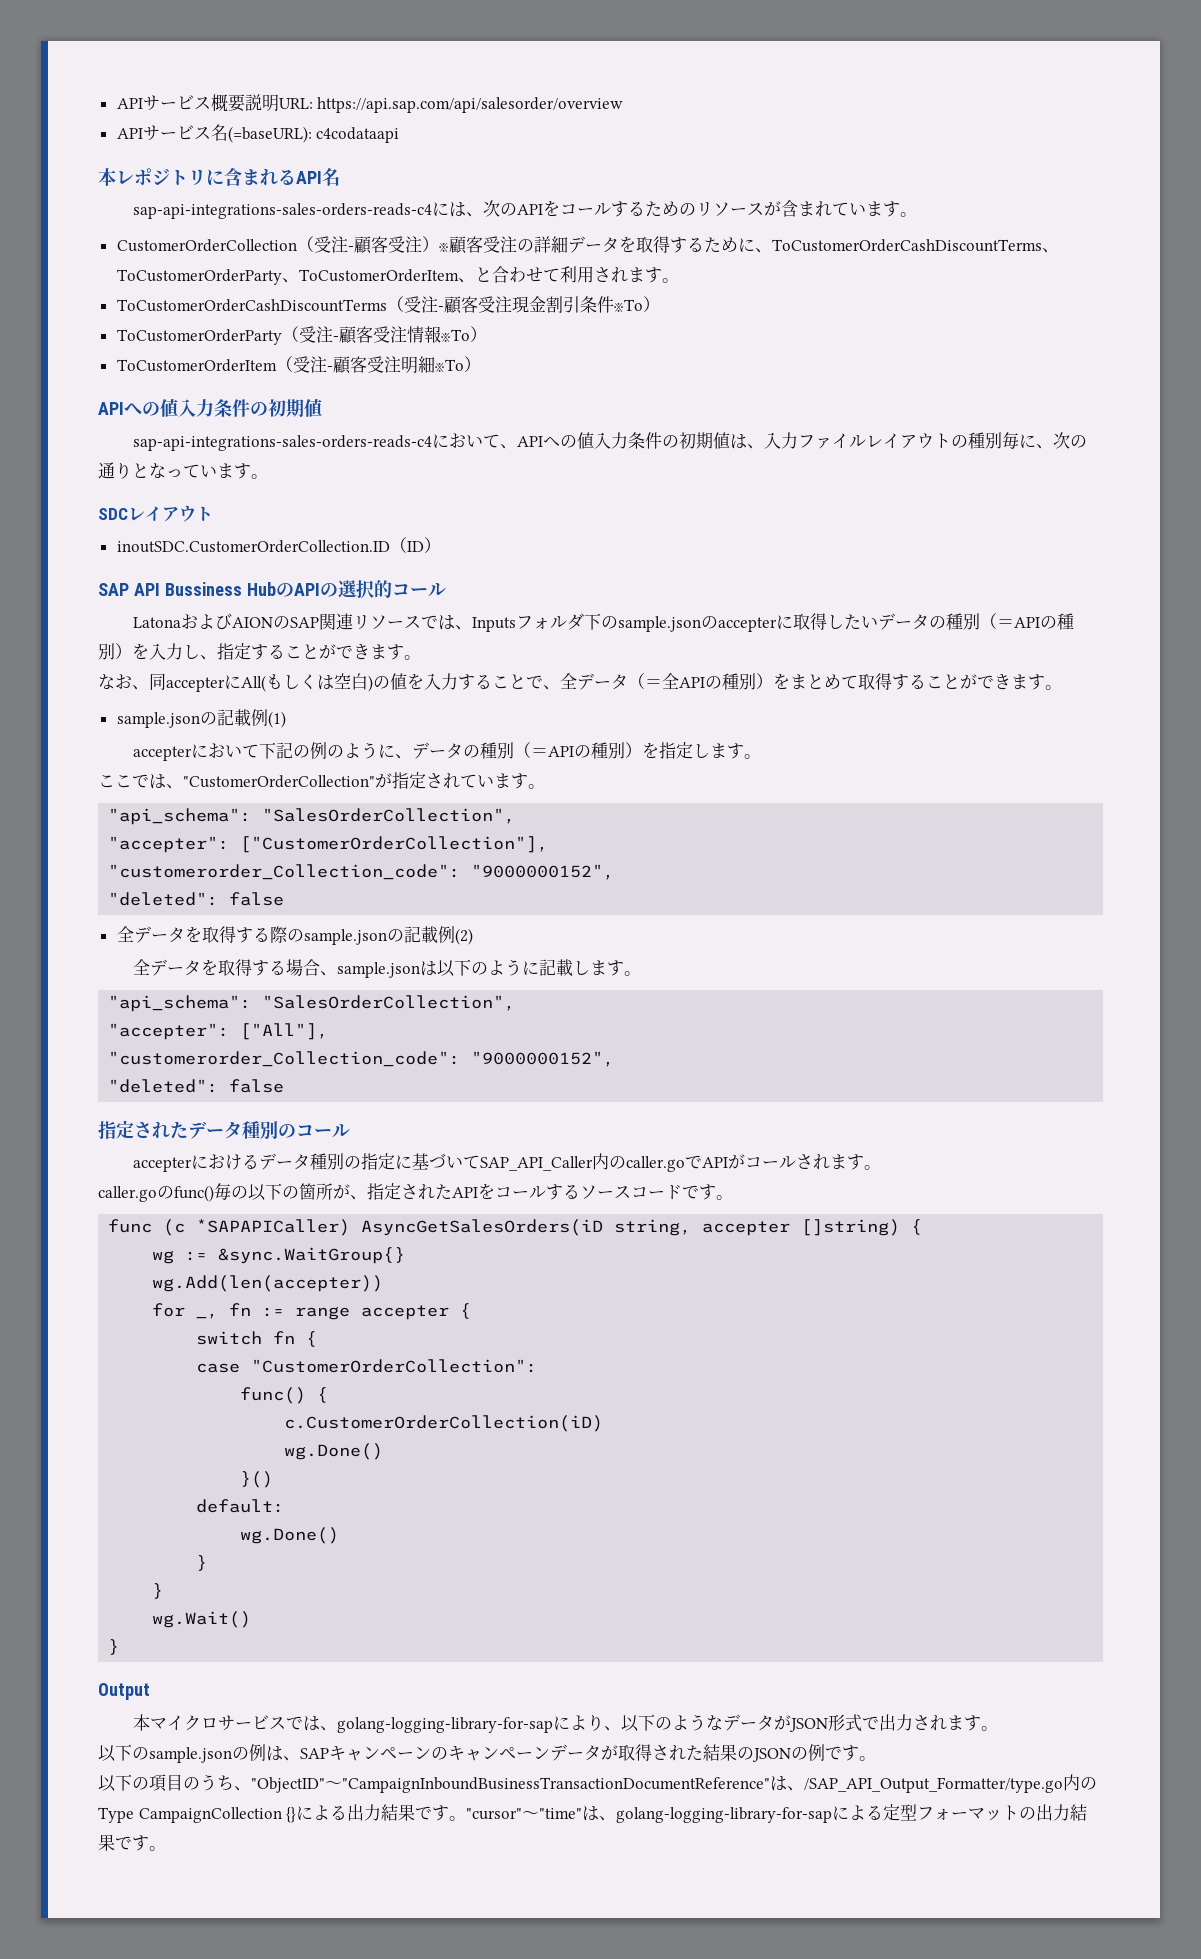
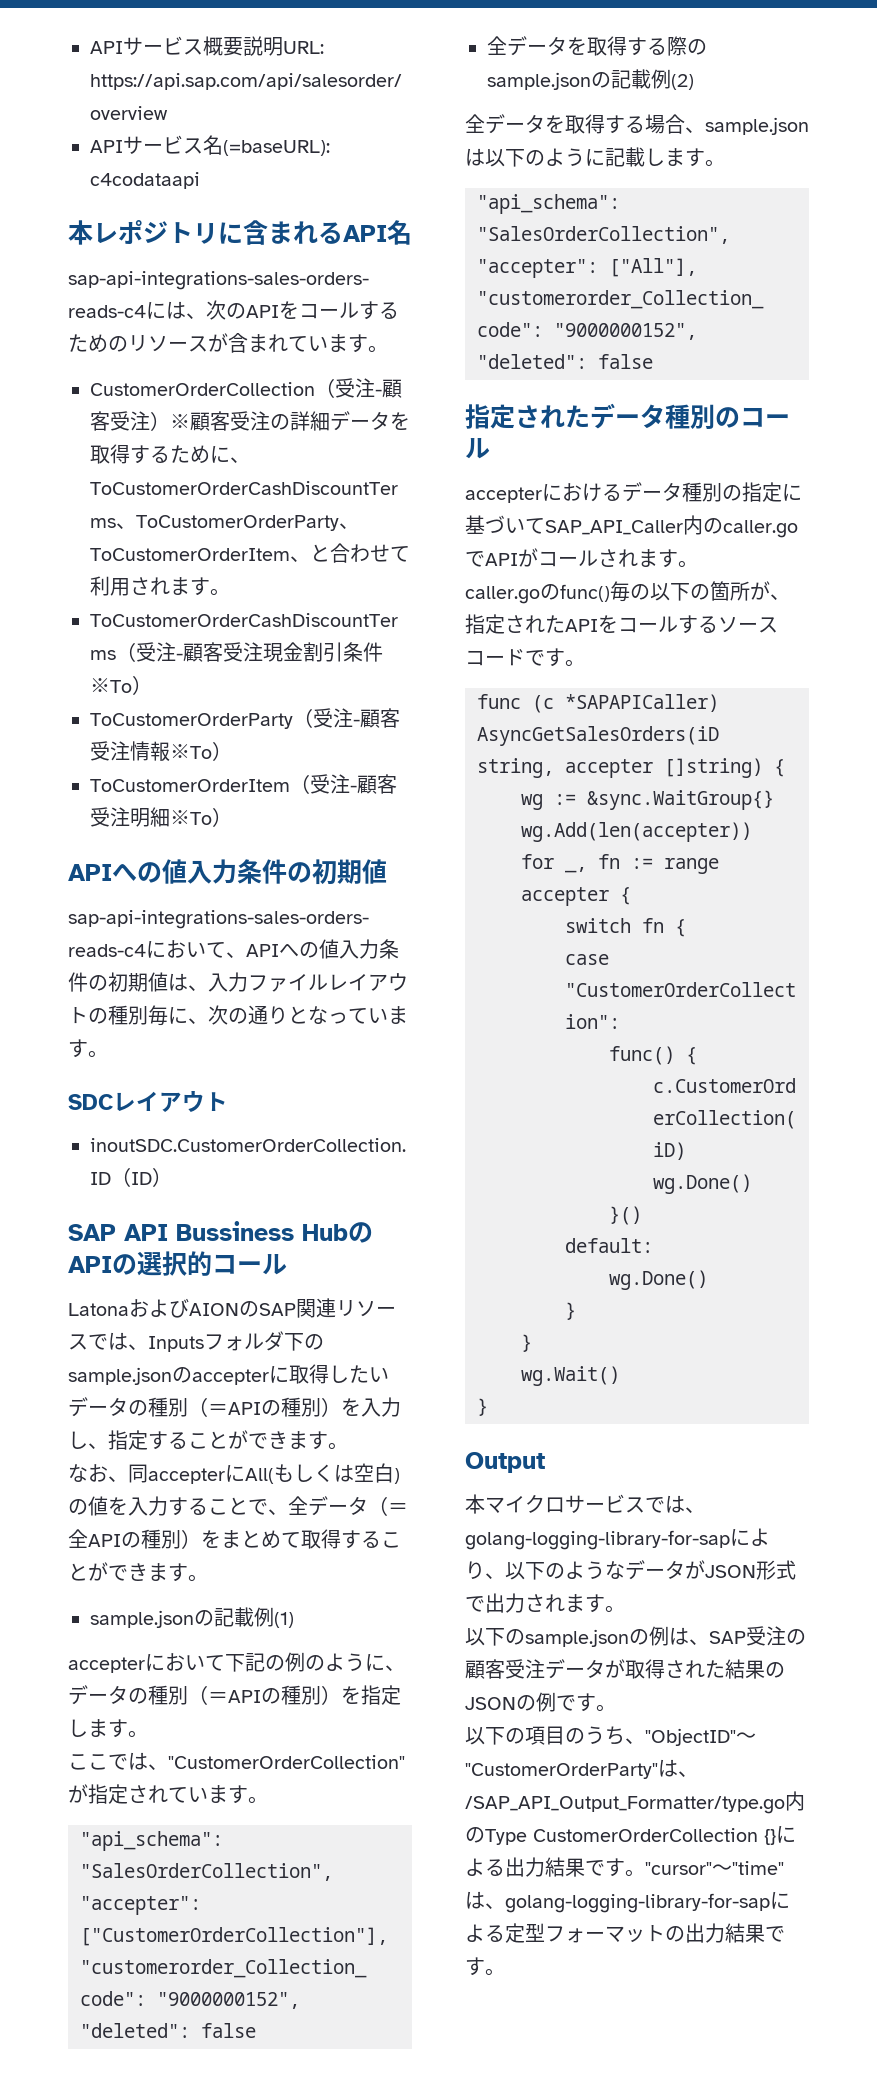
- 以下のsample.jsonの例は、SAPキャンペーンのキャンペーンデータが取得された結果のJSONの例です。
+ 以下のsample.jsonの例は、SAP受注の顧客受注データが取得された結果のJSONの例です。
- 以下の項目のうち、"ObjectID"～"CampaignInboundBusinessTransactionDocumentReference"は、/SAP_API_Output_Formatter/type.go内のType CampaignCollection {}による出力結果です。
+ 以下の項目のうち、"ObjectID"～"CustomerOrderParty"は、/SAP_API_Output_Formatter/type.go内のType CustomerOrderCollection {}による出力結果です。

